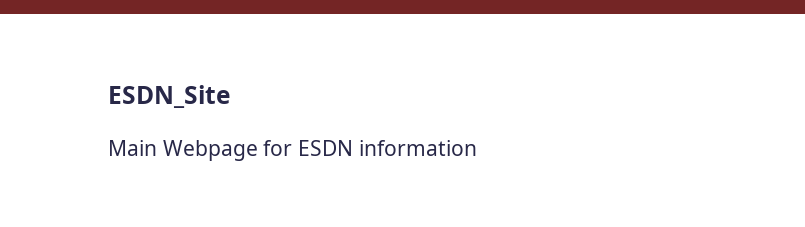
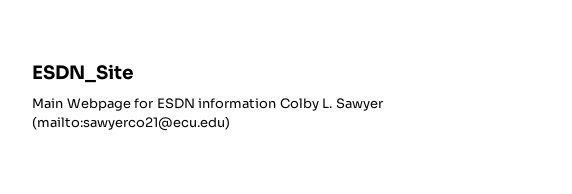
- Main Webpage for ESDN information
+ Main Webpage for ESDN information Colby L. Sawyer (mailto:sawyerco21@ecu.edu)

